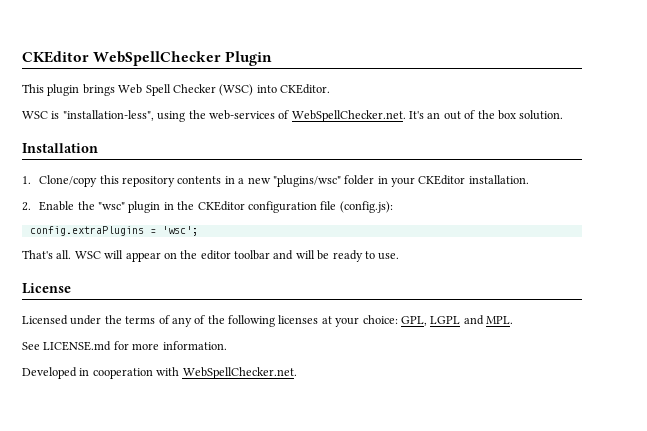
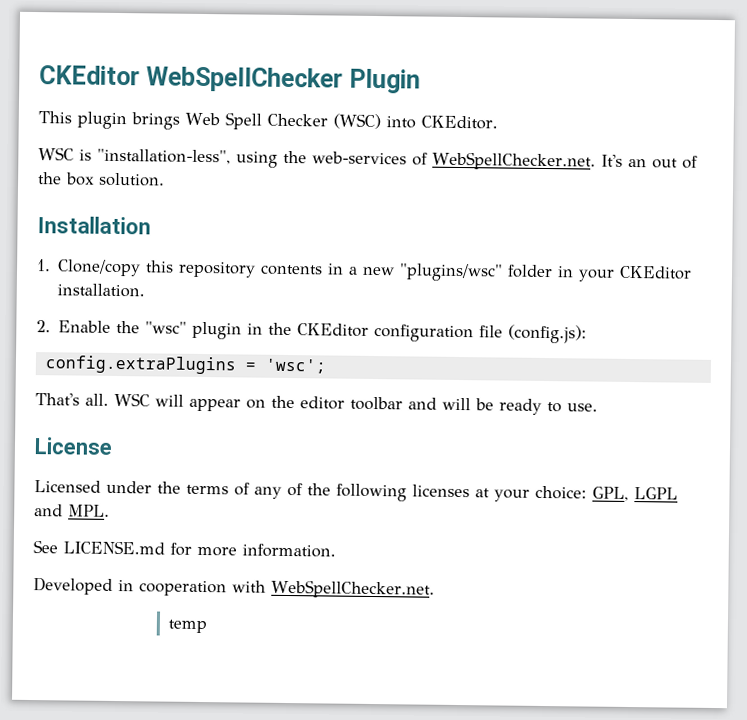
+ temp

